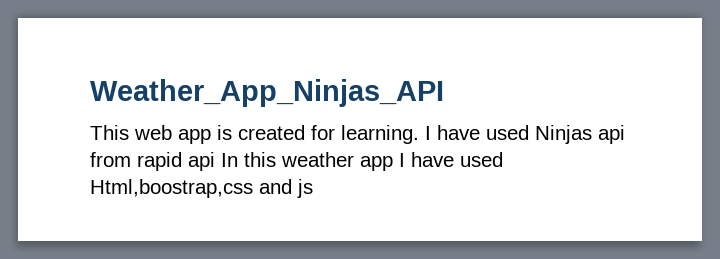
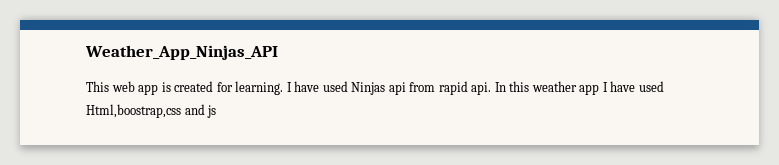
- I have used Ninjas api from rapid api In this weather app I have used Html,boostrap,css and js
+ I have used Ninjas api from rapid api. In this weather app I have used Html,boostrap,css and js

